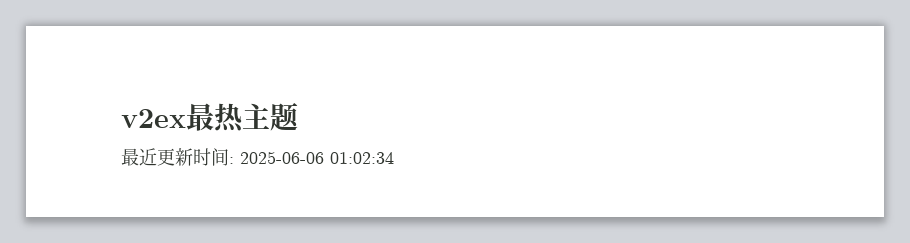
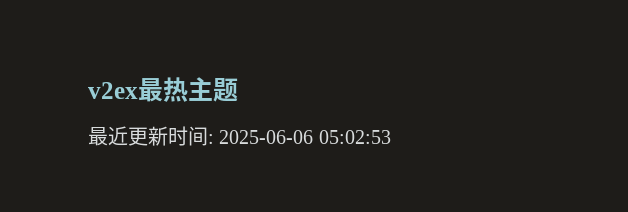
- 最近更新时间: 2025-06-06 01:02:34
+ 最近更新时间: 2025-06-06 05:02:53

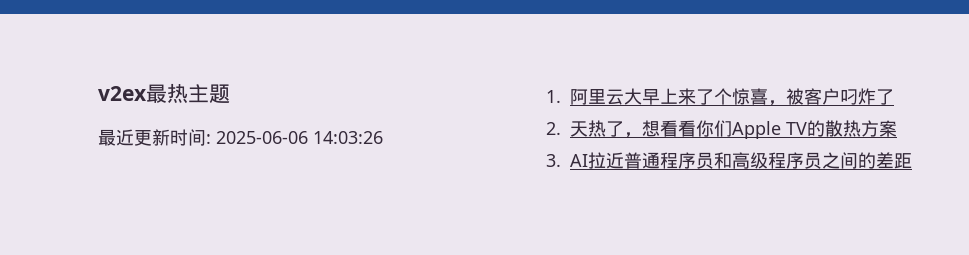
- 最近更新时间: 2025-06-06 05:02:53
+ 最近更新时间: 2025-06-06 14:03:26
+ 1.阿里云大早上来了个惊喜，被客户叼炸了
+ 2.天热了，想看看你们Apple TV的散热方案
+ 3. AI拉近普通程序员和高级程序员之间的差距

